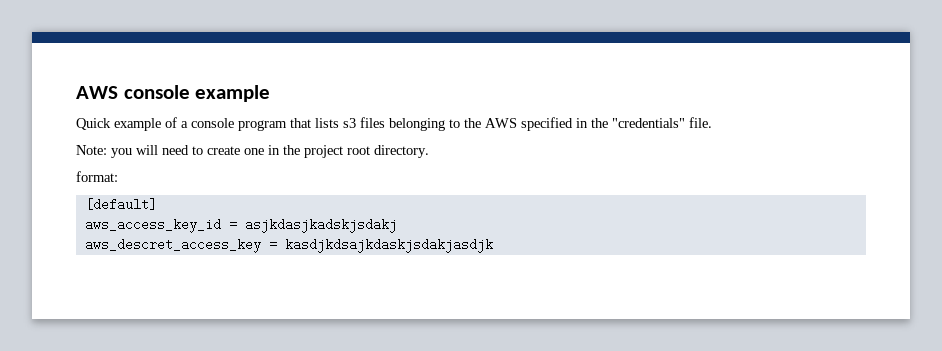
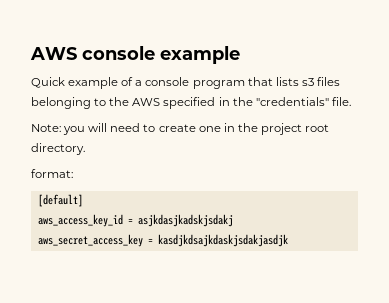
- aws_descret_access_key = kasdjkdsajkdaskjsdakjasdjk
+ aws_secret_access_key = kasdjkdsajkdaskjsdakjasdjk

